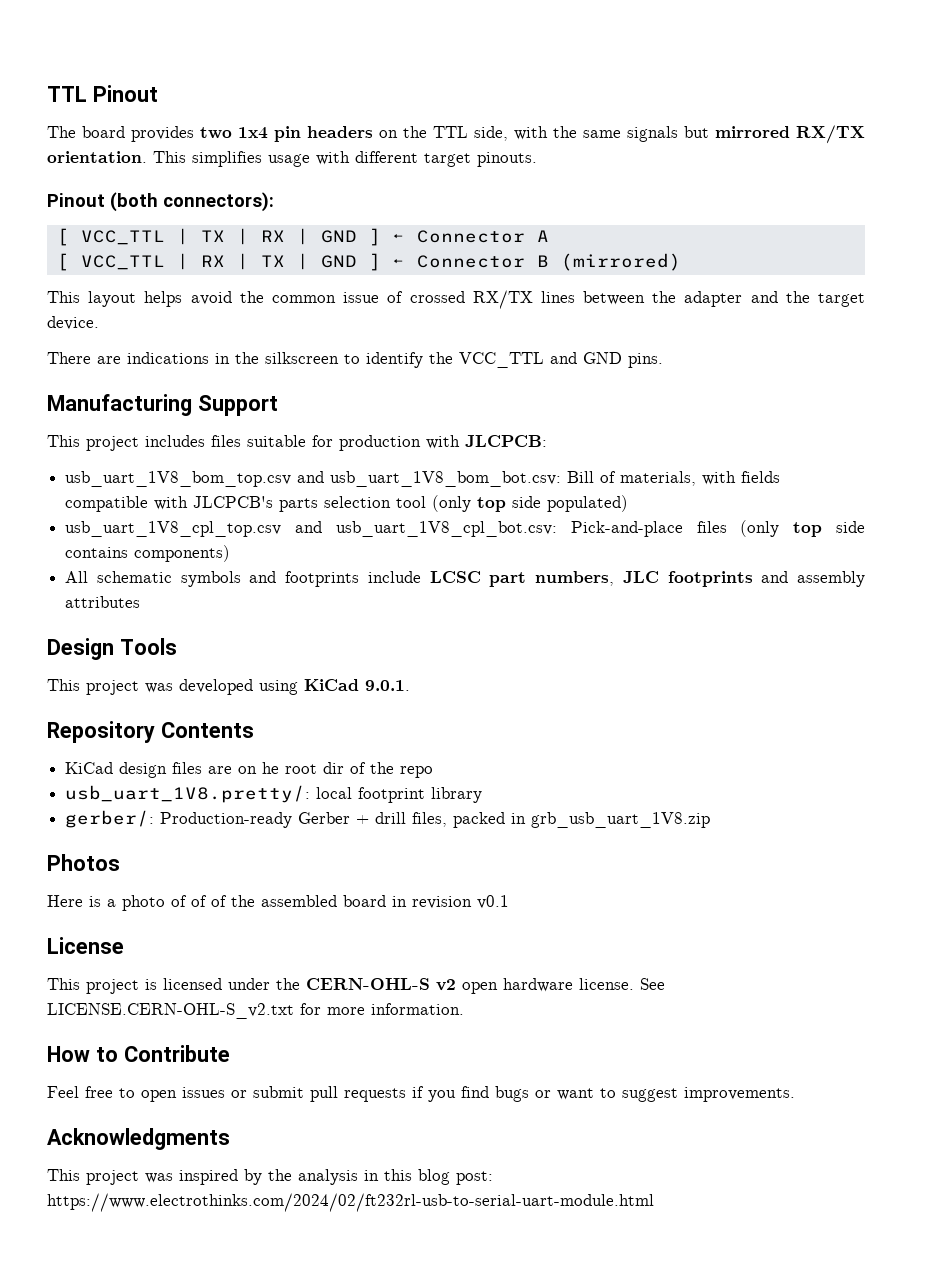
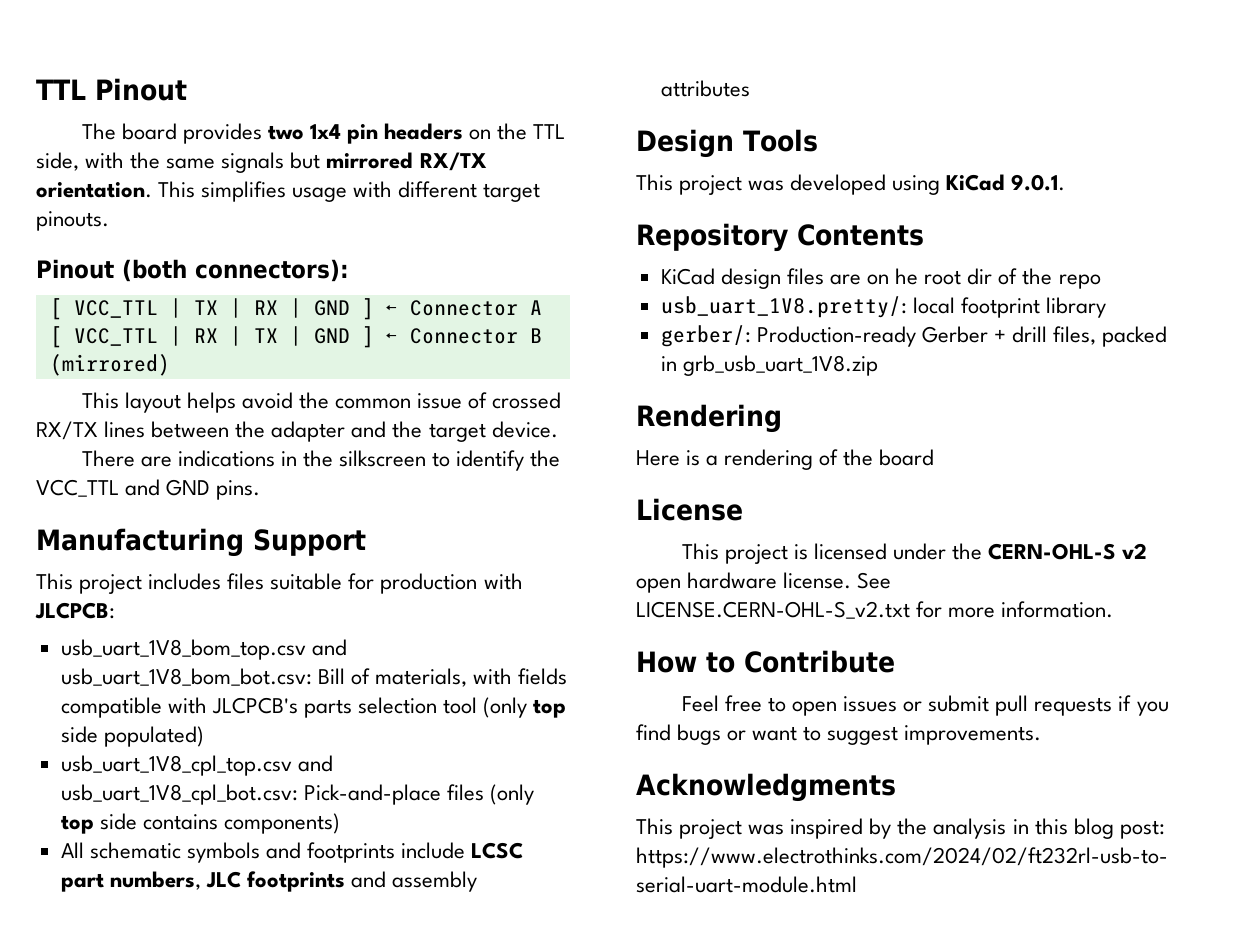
- Photos
+ Rendering
- Here is a photo of of of the assembled board in revision v0.1
+ Here is a rendering of the board

